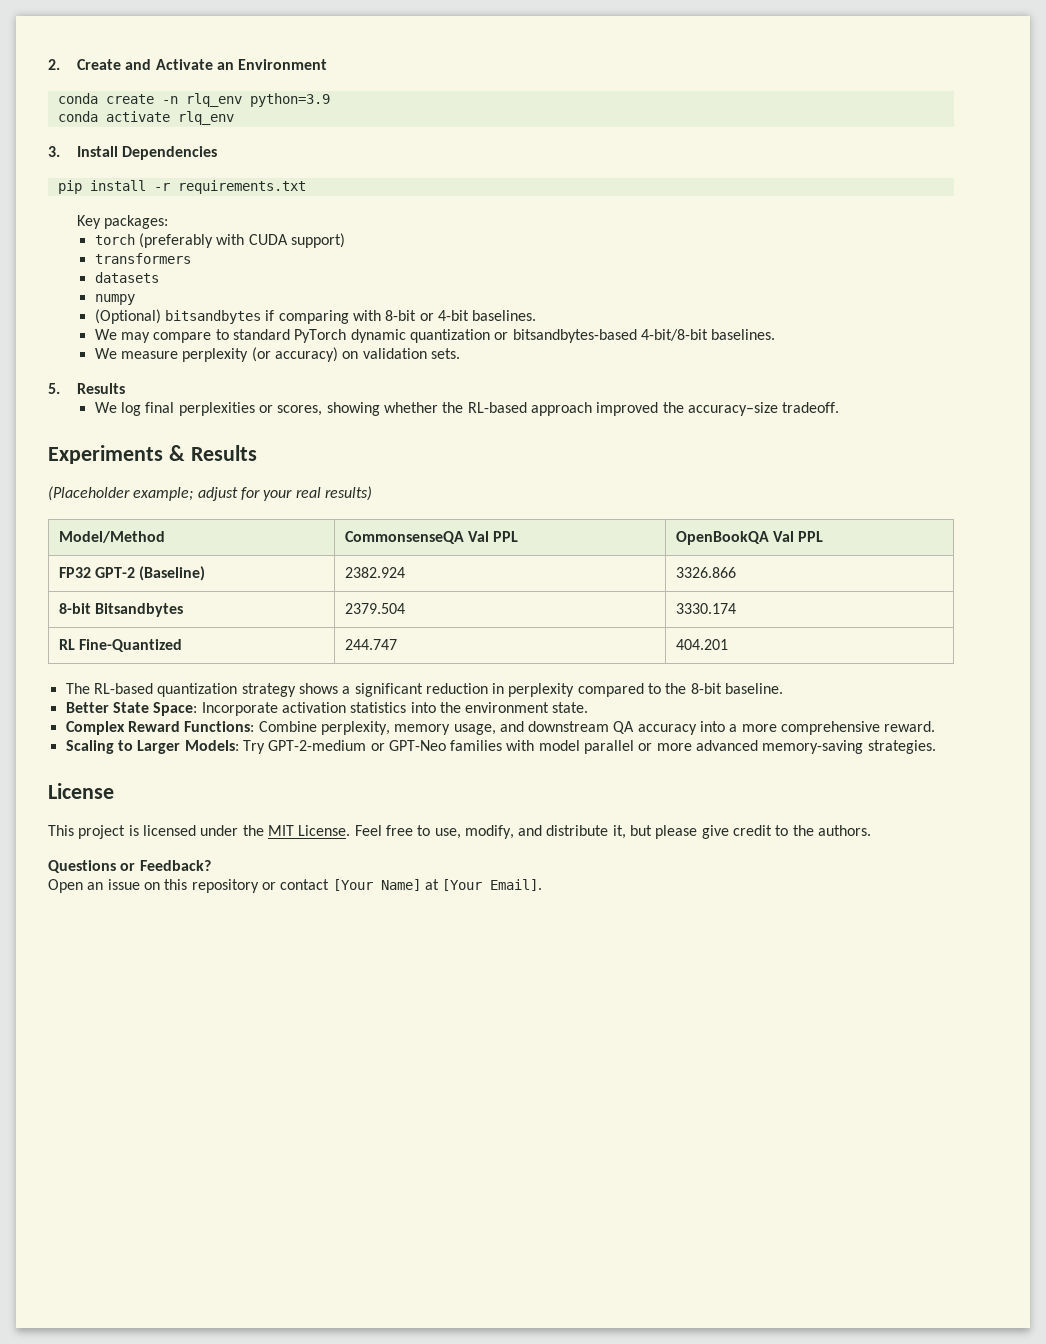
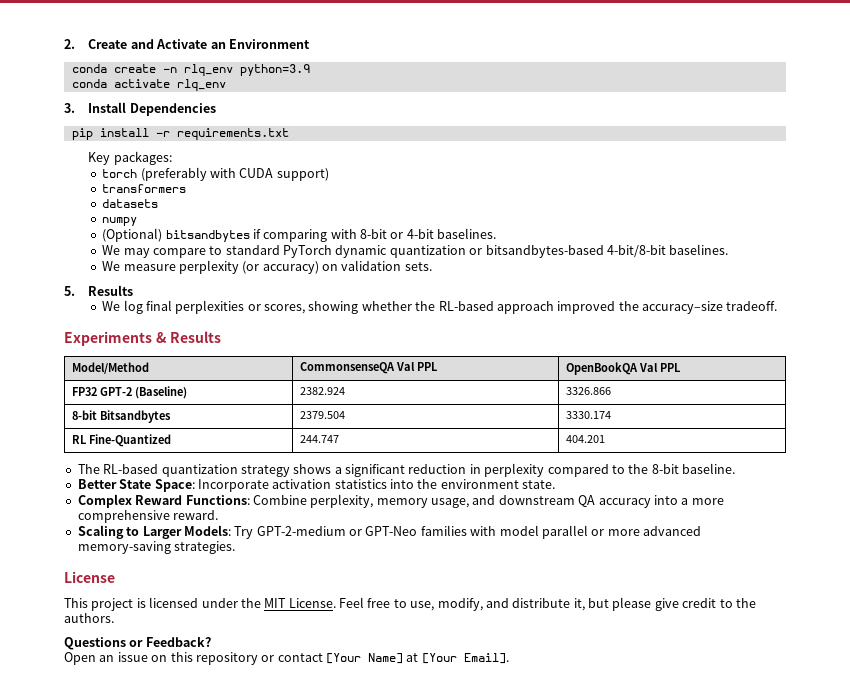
- (Placeholder example; adjust for your real results)

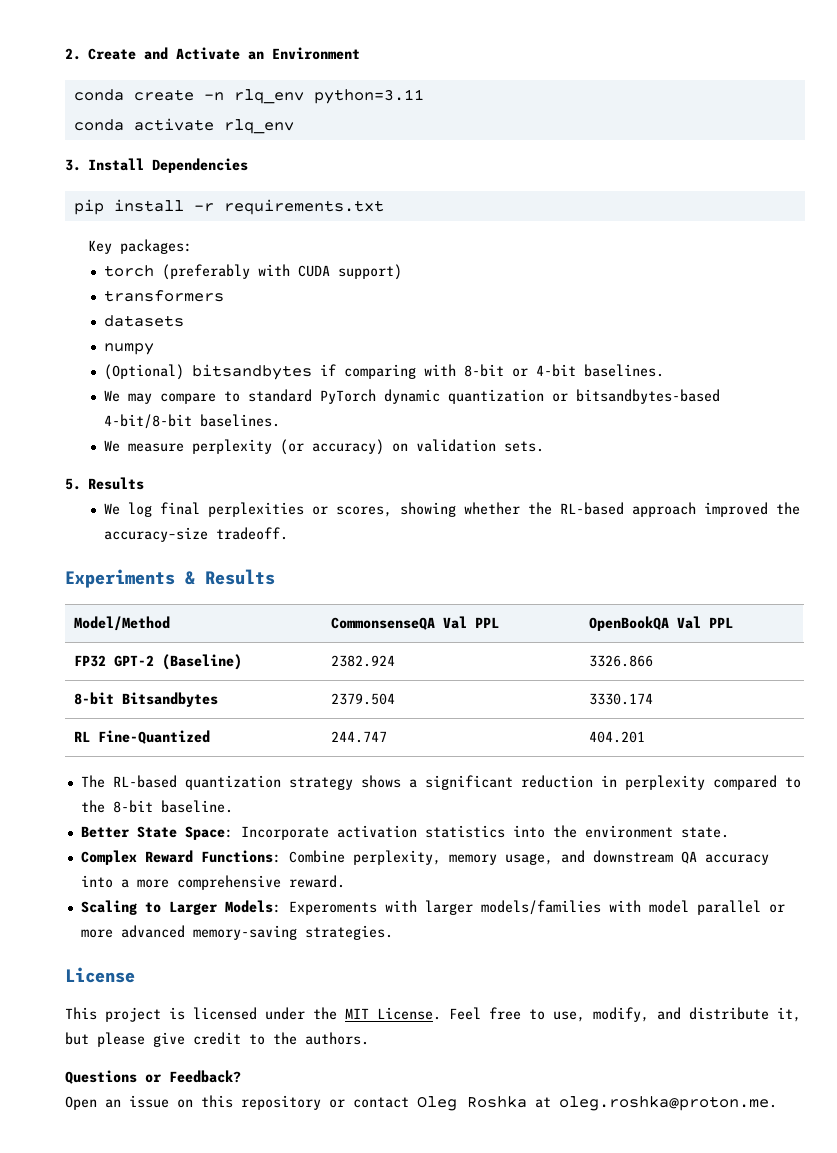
- conda create -n rlq_env python=3.9
+ conda create -n rlq_env python=3.11
- Scaling to Larger Models: Try GPT-2-medium or GPT-Neo families with model parallel or more advanced memory-saving strategies.
+ Scaling to Larger Models: Experoments with larger models/families with model parallel or more advanced memory-saving strategies.
- Open an issue on this repository or contact [Your Name] at [Your Email].
+ Open an issue on this repository or contact Oleg Roshka at oleg.roshka@proton.me.

